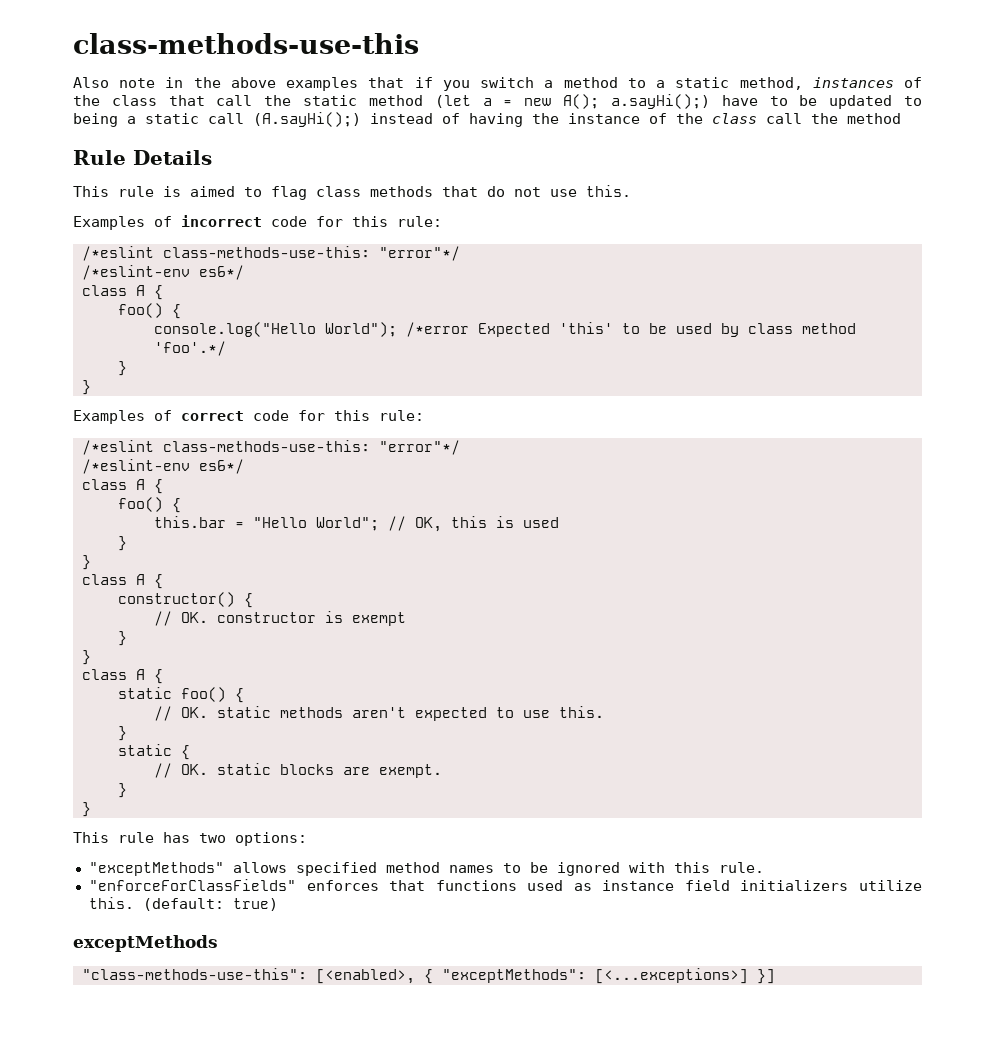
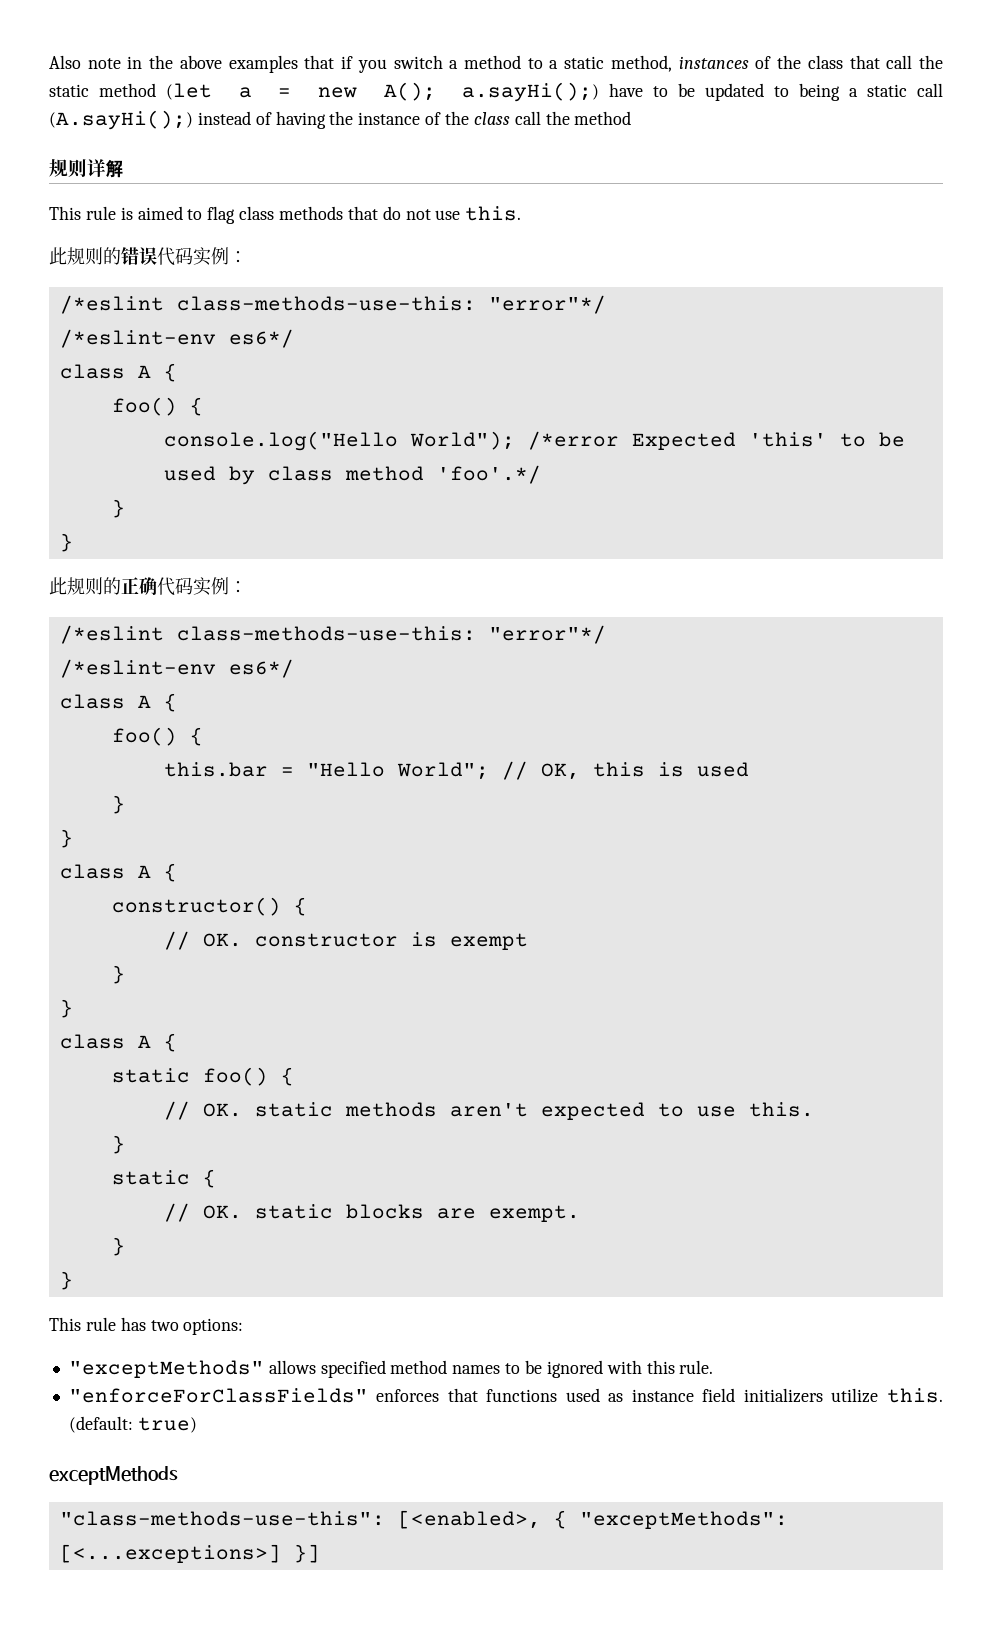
- class-methods-use-this
- Rule Details
+ 规则详解
- Examples of incorrect code for this rule:
+ 此规则的错误代码实例：
- Examples of correct code for this rule:
+ 此规则的正确代码实例：

